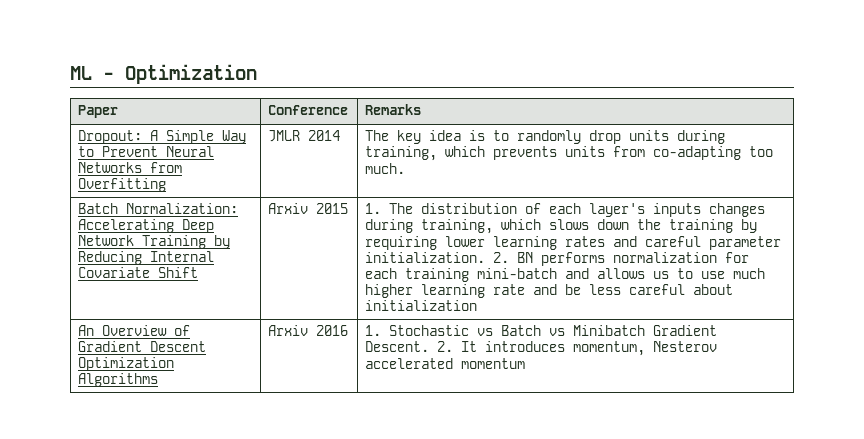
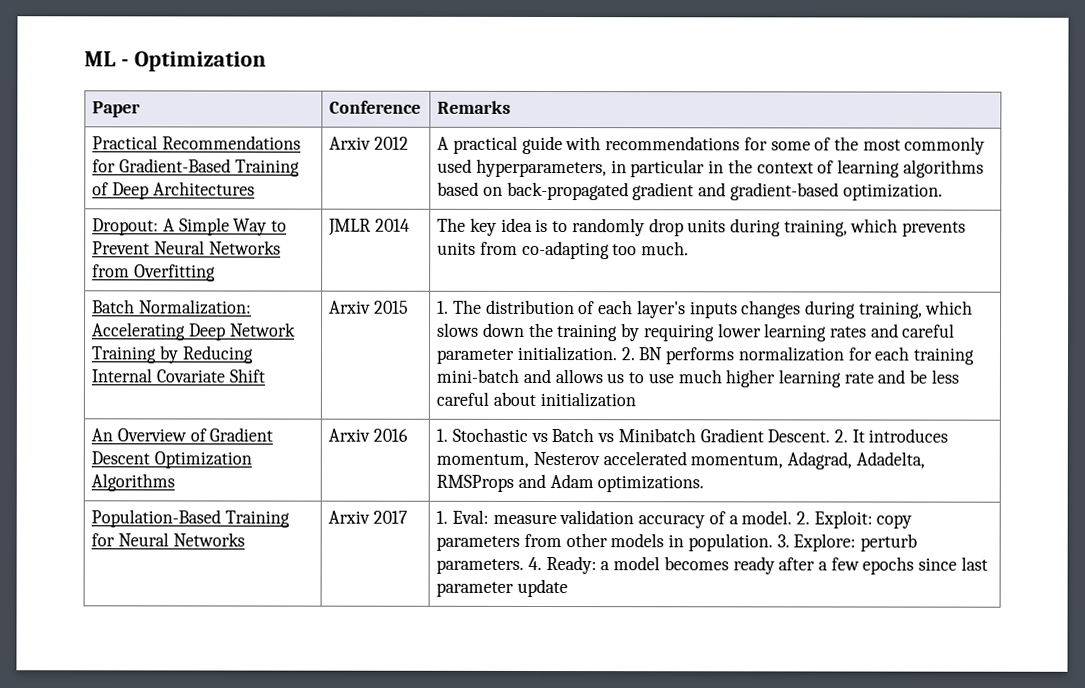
+ Practical Recommendations for Gradient-Based Training of Deep Architectures | Arxiv 2012 | A practical guide with recommendations for some of the most commonly used hyperparameters, in particular in the context of learning algorithms based on back-propagated gradient and gradient-based optimization.
- An Overview of Gradient Descent Optimization Algorithms | Arxiv 2016 | 1. Stochastic vs Batch vs Minibatch Gradient Descent. 2. It introduces momentum, Nesterov accelerated momentum
+ An Overview of Gradient Descent Optimization Algorithms | Arxiv 2016 | 1. Stochastic vs Batch vs Minibatch Gradient Descent. 2. It introduces momentum, Nesterov accelerated momentum, Adagrad, Adadelta, RMSProps and Adam optimizations.
+ Population-Based Training for Neural Networks | Arxiv 2017 | 1. Eval: measure validation accuracy of a model. 2. Exploit: copy parameters from other models in population. 3. Explore: perturb parameters. 4. Ready: a model becomes ready after a few epochs since last parameter update

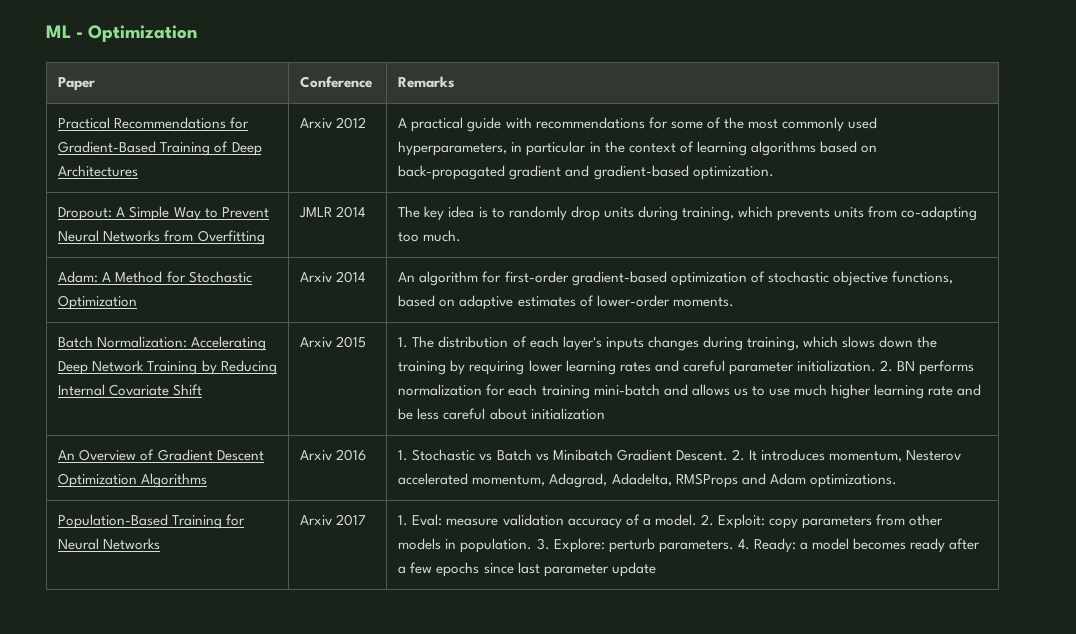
+ Adam: A Method for Stochastic Optimization | Arxiv 2014 | An algorithm for first-order gradient-based optimization of stochastic objective functions, based on adaptive estimates of lower-order moments.

